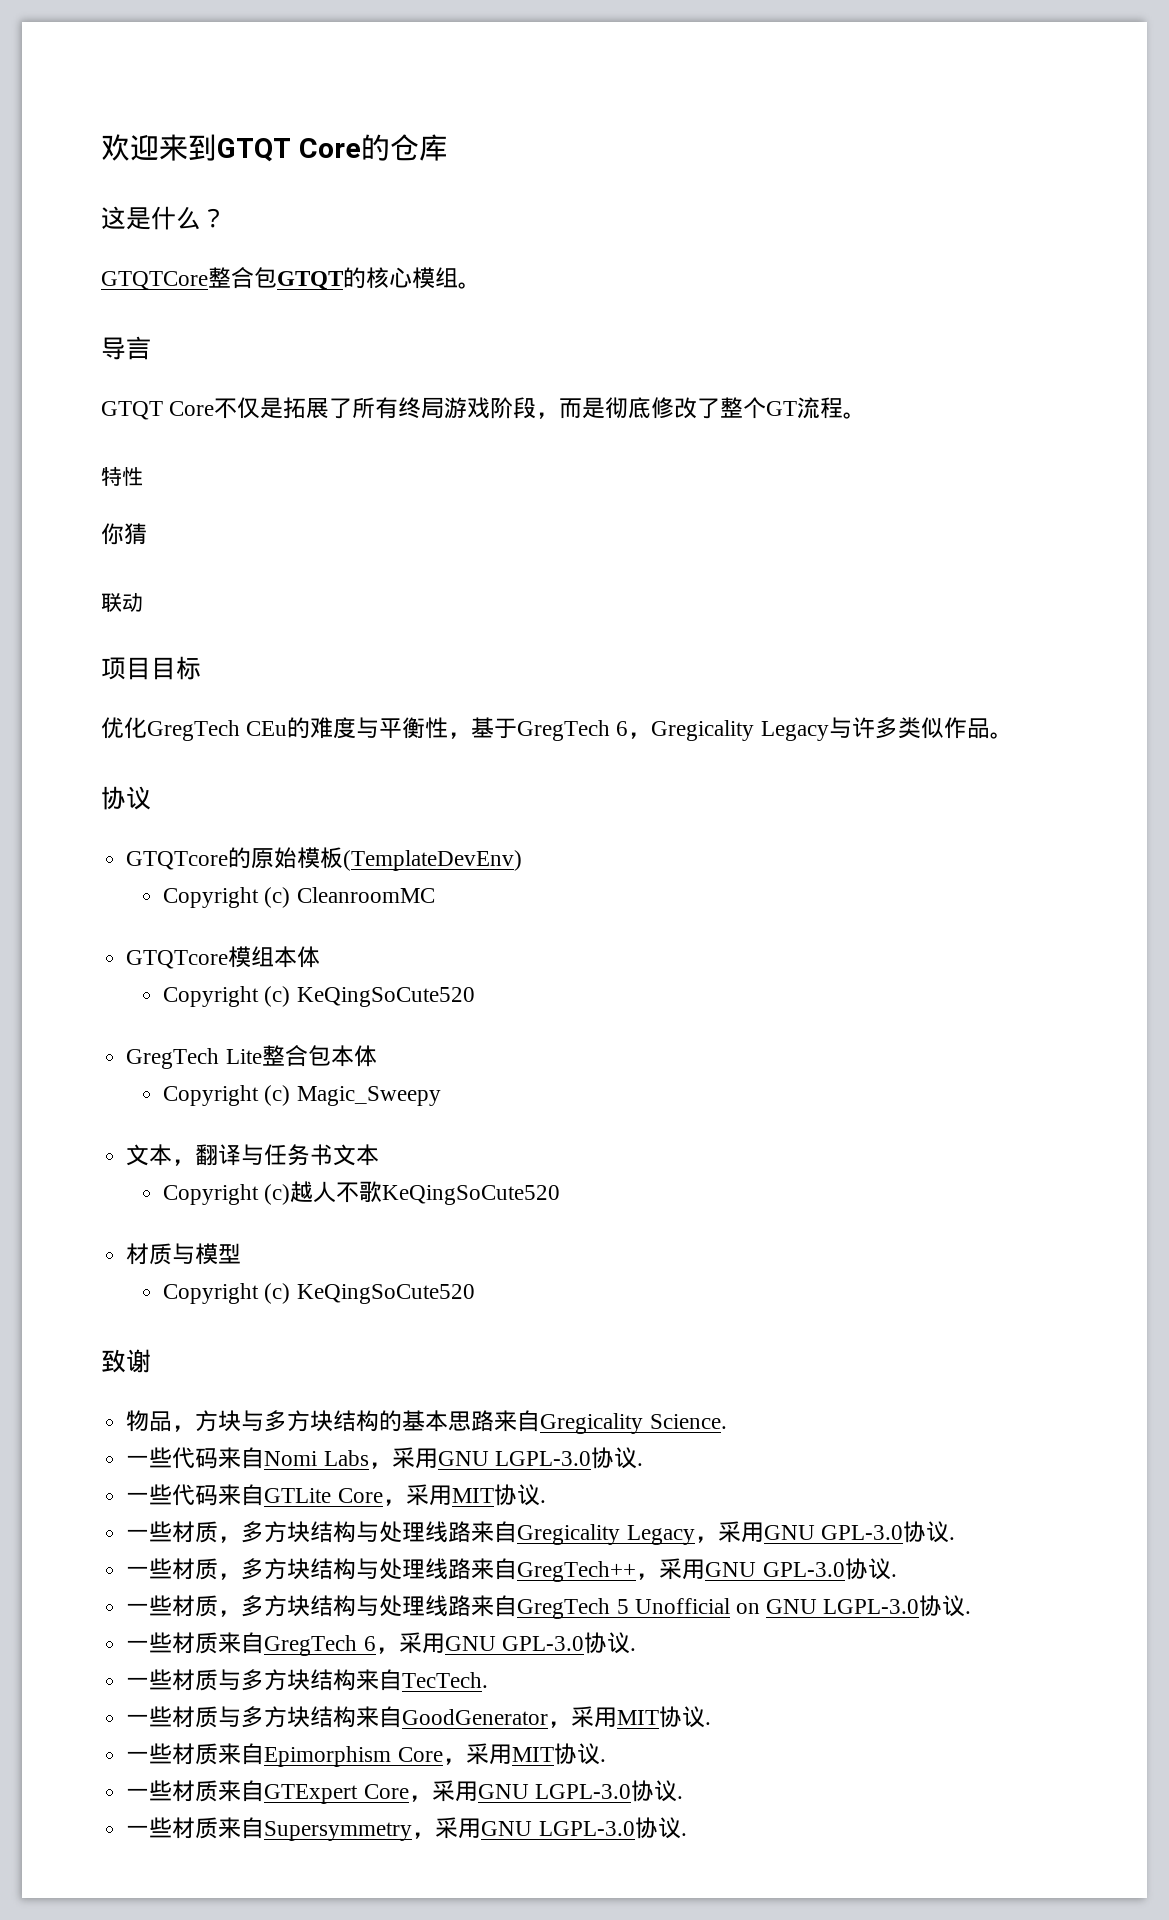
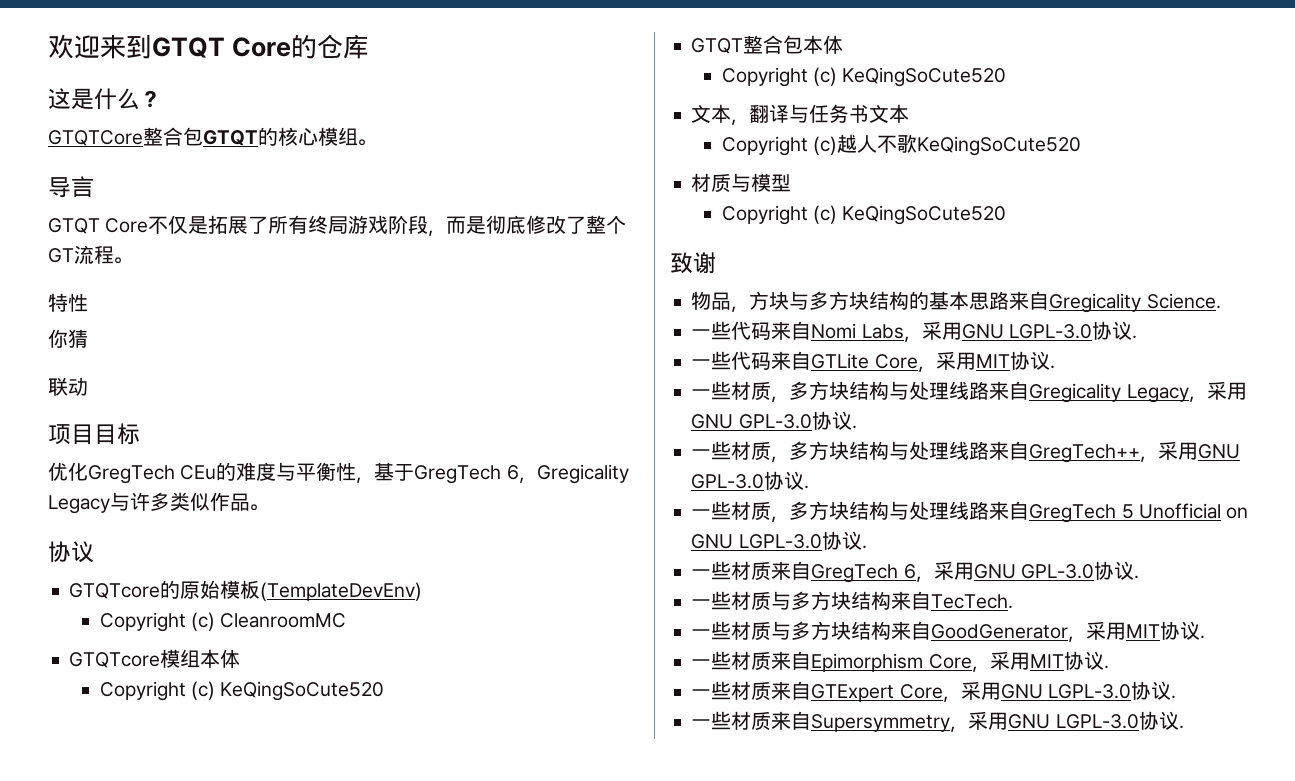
- GregTech Lite整合包本体
- Copyright (c) Magic_Sweepy
+ GTQT整合包本体
+ Copyright (c) KeQingSoCute520

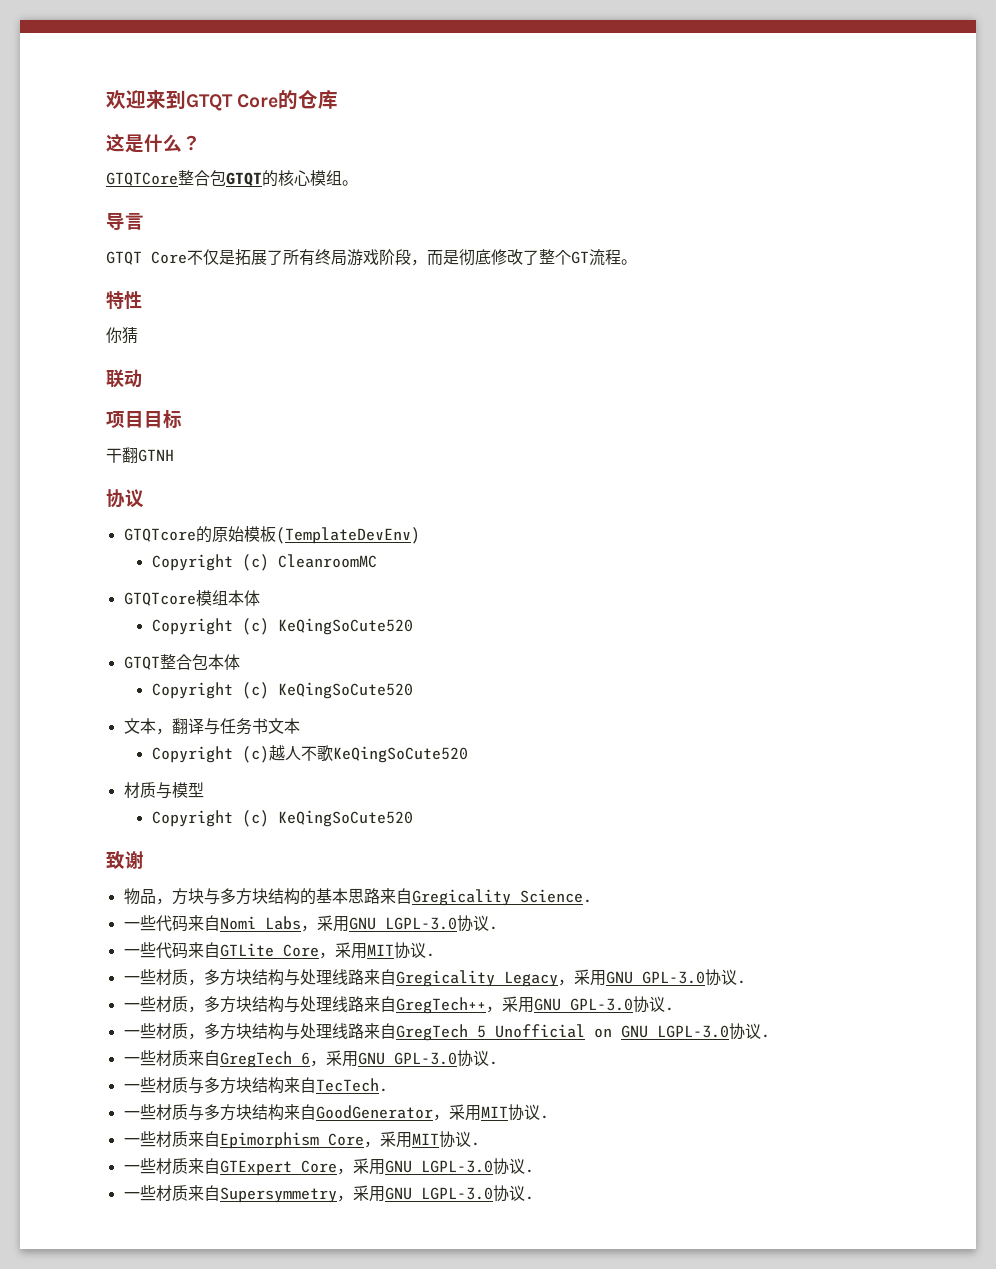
- 优化GregTech CEu的难度与平衡性，基于GregTech 6，Gregicality Legacy与许多类似作品。
+ 干翻GTNH

